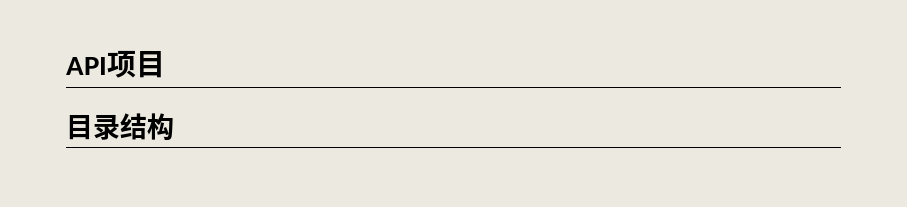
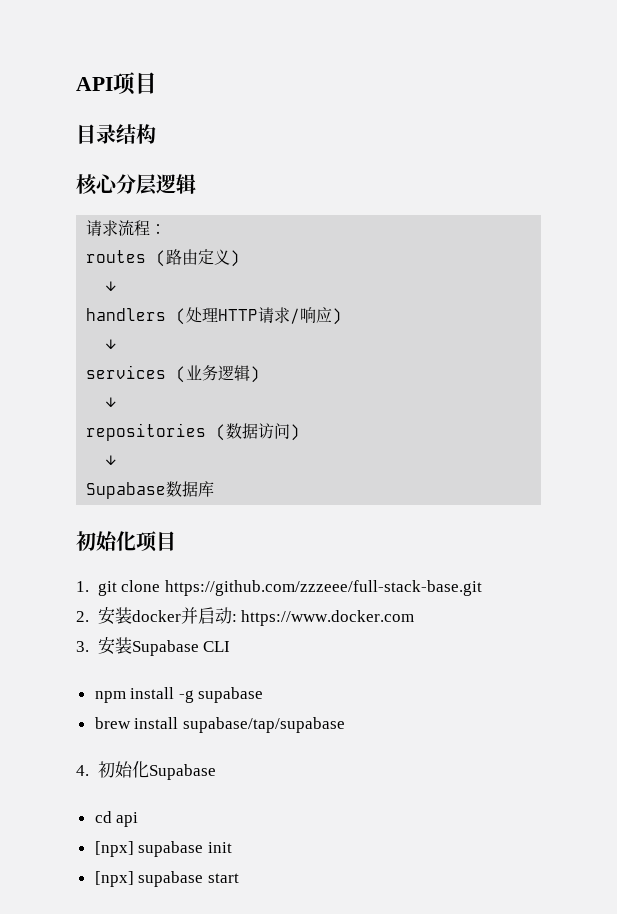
+ 核心分层逻辑
+ 请求流程：
+ routes (路由定义)
+ ↓
+ handlers (处理HTTP请求/响应)
+ ↓
+ services (业务逻辑)
+ ↓
+ repositories (数据访问)
+ ↓
+ Supabase数据库
+ 初始化项目
+ 1. git clone https://github.com/zzzeee/full-stack-base.git
+ 2.安装docker并启动: https://www.docker.com
+ 3.安装Supabase CLI
+ npm install -g supabase
+ brew install supabase/tap/supabase
+ 4.初始化Supabase
+ cd api
+ [npx] supabase init
+ [npx] supabase start

